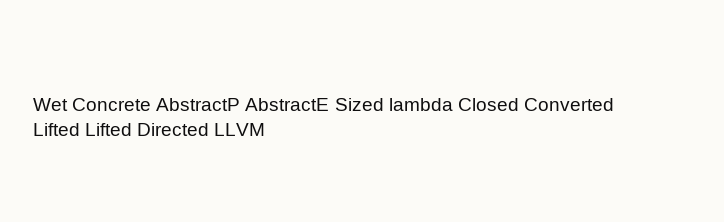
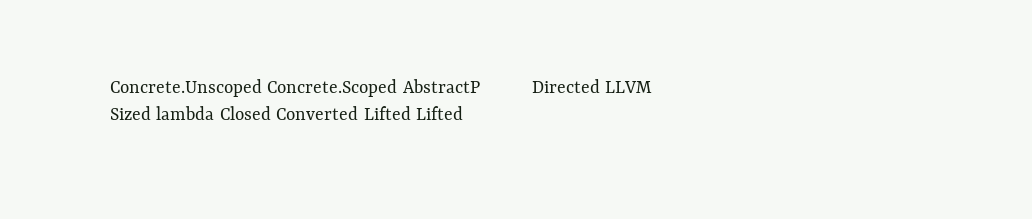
- Wet Concrete AbstractP AbstractE Sized lambda Closed Converted Lifted Lifted Directed LLVM
+ Concrete.Unscoped Concrete.Scoped AbstractP Sized lambda Closed Converted Lifted Lifted Directed LLVM

